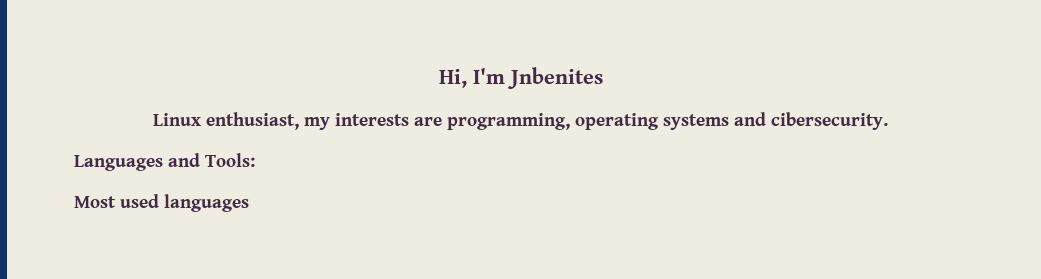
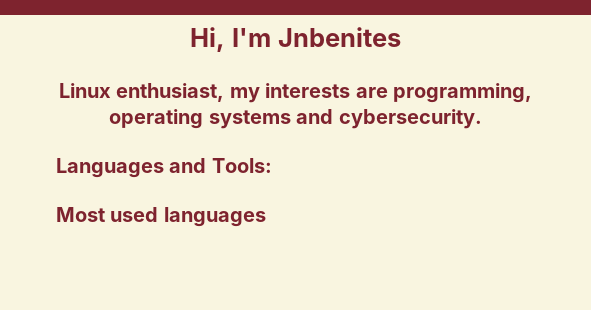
- Linux enthusiast, my interests are programming, operating systems and cibersecurity.
+ Linux enthusiast, my interests are programming, operating systems and cybersecurity.

